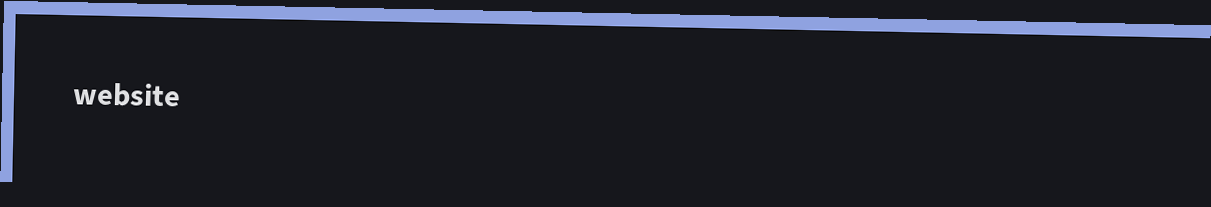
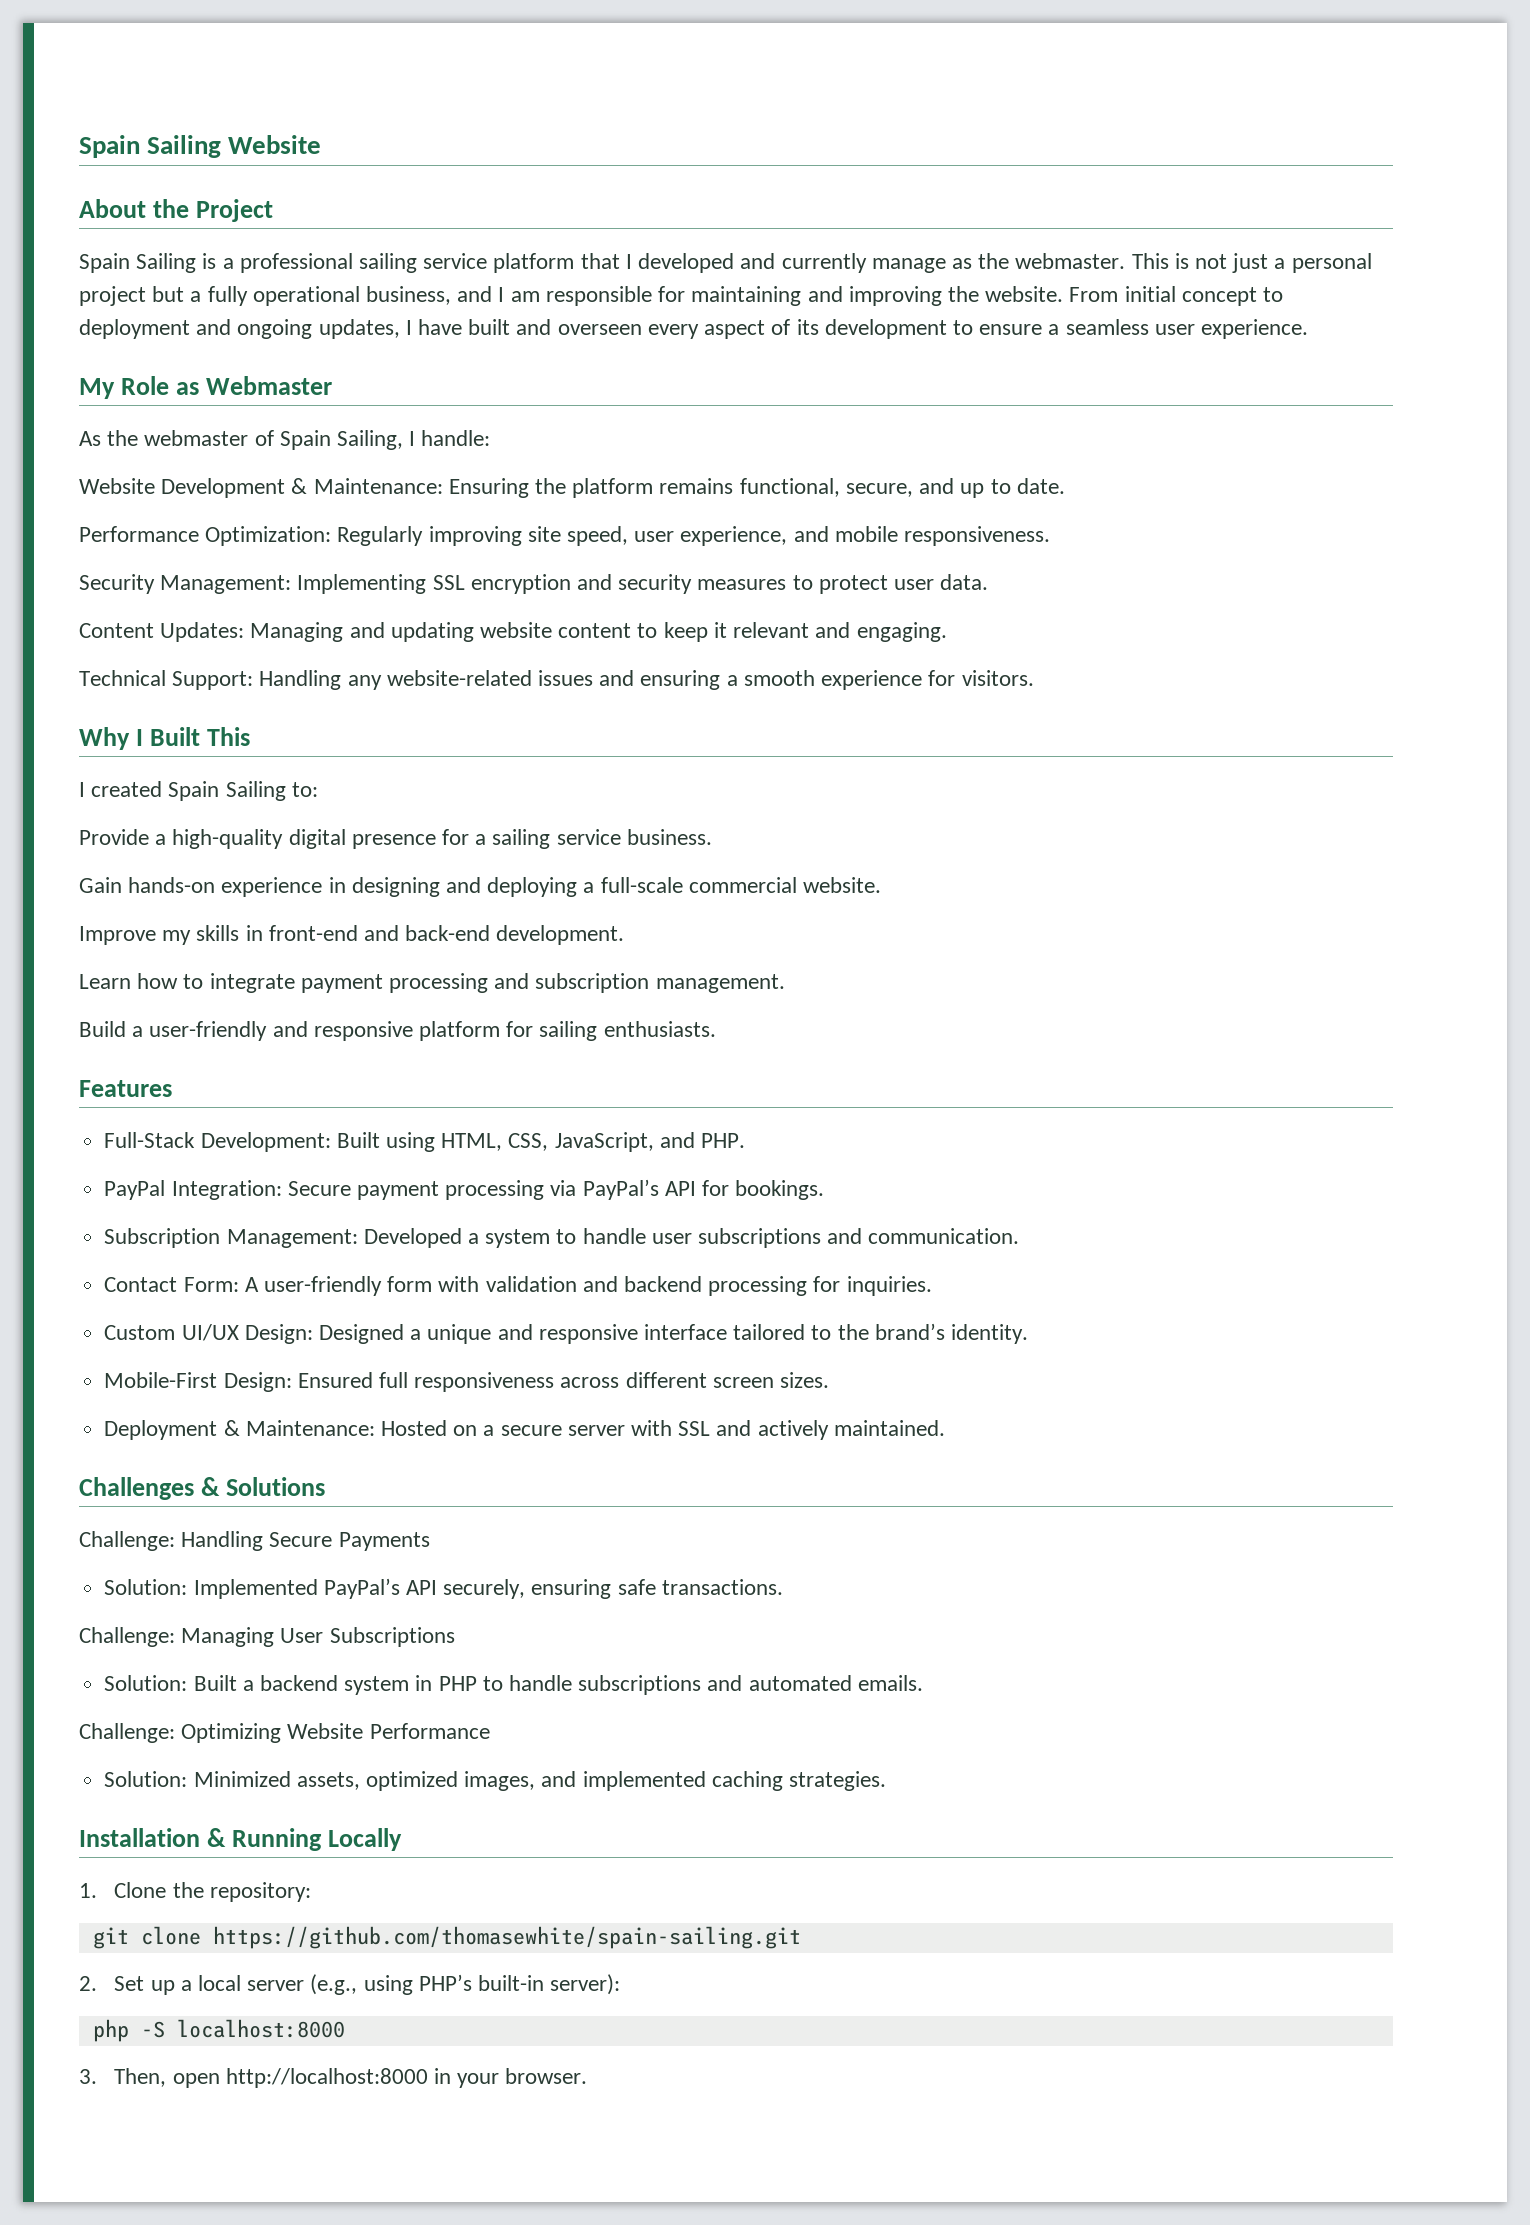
- website
+ Spain Sailing Website
+ About the Project
+ Spain Sailing is a professional sailing service platform that I developed and currently manage as the webmaster. This is not just a personal project but a fully operational business, and I am responsible for maintaining and improving the website. From initial concept to deployment and ongoing updates, I have built and overseen every aspect of its development to ensure a seamless user experience.
+ My Role as Webmaster
+ As the webmaster of Spain Sailing, I handle:
+ Website Development & Maintenance: Ensuring the platform remains functional, secure, and up to date.
+ Performance Optimization: Regularly improving site speed, user experience, and mobile responsiveness.
+ Security Management: Implementing SSL encryption and security measures to protect user data.
+ Content Updates: Managing and updating website content to keep it relevant and engaging.
+ Technical Support: Handling any website-related issues and ensuring a smooth experience for visitors.
+ Why I Built This
+ I created Spain Sailing to:
+ Provide a high-quality digital presence for a sailing service business.
+ Gain hands-on experience in designing and deploying a full-scale commercial website.
+ Improve my skills in front-end and back-end development.
+ Learn how to integrate payment processing and subscription management.
+ Build a user-friendly and responsive platform for sailing enthusiasts.
+ Features
+ Full-Stack Development: Built using HTML, CSS, JavaScript, and PHP.
+ PayPal Integration: Secure payment processing via PayPal’s API for bookings.
+ Subscription Management: Developed a system to handle user subscriptions and communication.
+ Contact Form: A user-friendly form with validation and backend processing for inquiries.
+ Custom UI/UX Design: Designed a unique and responsive interface tailored to the brand’s identity.
+ Mobile-First Design: Ensured full responsiveness across different screen sizes.
+ Deployment & Maintenance: Hosted on a secure server with SSL and actively maintained.
+ Challenges & Solutions
+ Challenge: Handling Secure Payments
+ Solution: Implemented PayPal’s API securely, ensuring safe transactions.
+ Challenge: Managing User Subscriptions
+ Solution: Built a backend system in PHP to handle subscriptions and automated emails.
+ Challenge: Optimizing Website Performance
+ Solution: Minimized assets, optimized images, and implemented caching strategies.
+ Installation & Running Locally
+ 1. Clone the repository:
+ git clone https://github.com/thomasewhite/spain-sailing.git
+ 2. Set up a local server (e.g., using PHP’s built-in server):
+ php -S localhost:8000
+ 3. Then, open http://localhost:8000 in your browser.

